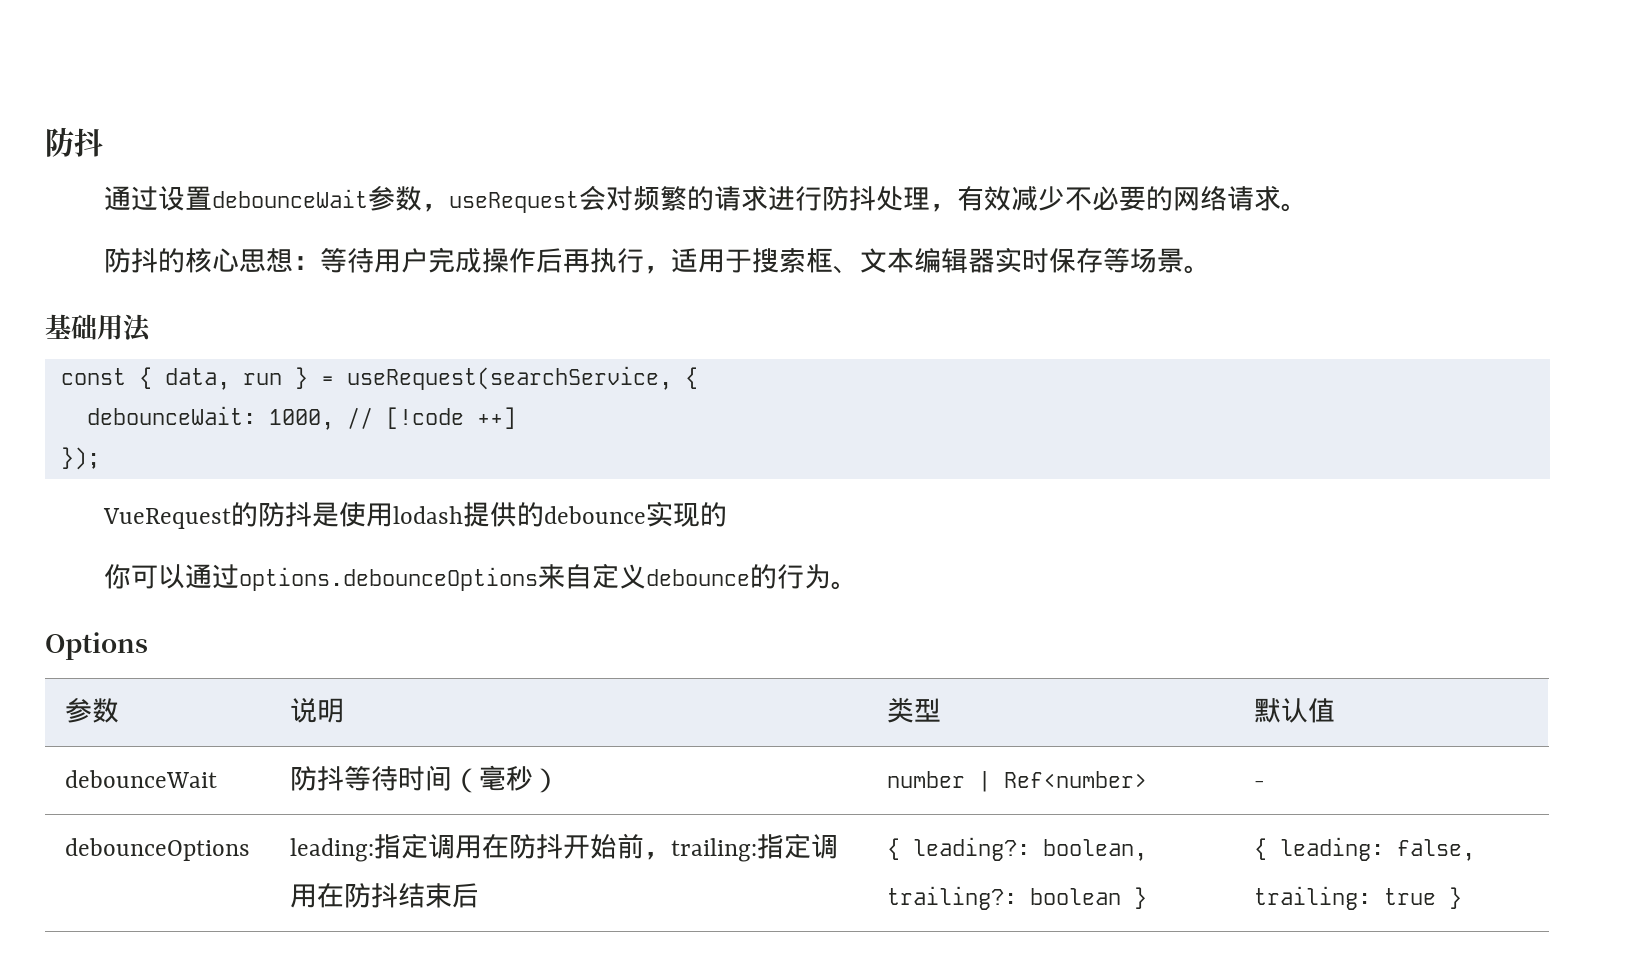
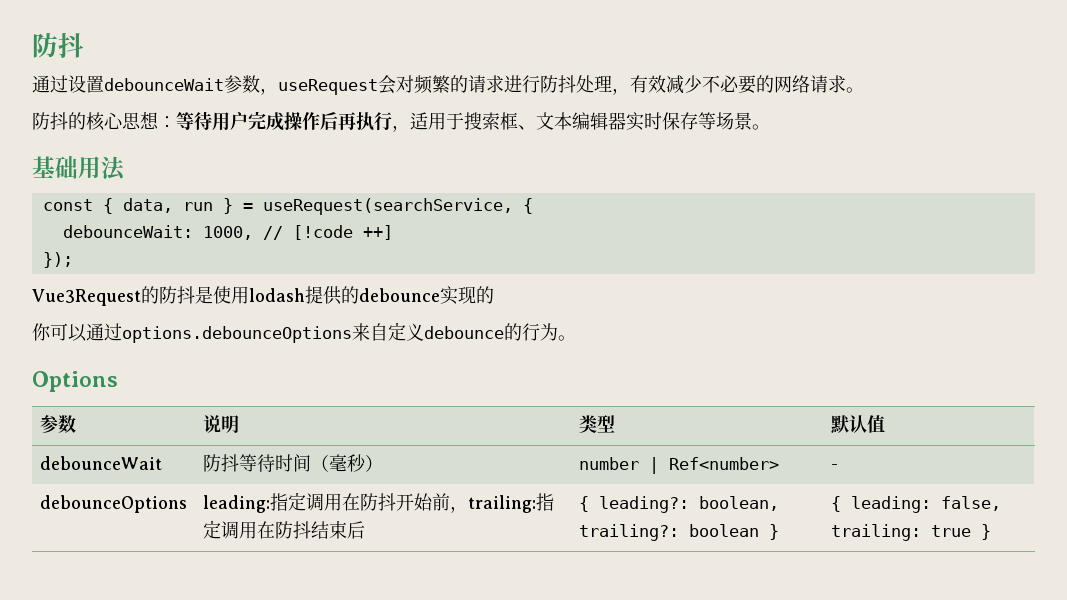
- VueRequest的防抖是使用lodash提供的debounce实现的
+ Vue3Request的防抖是使用lodash提供的debounce实现的

